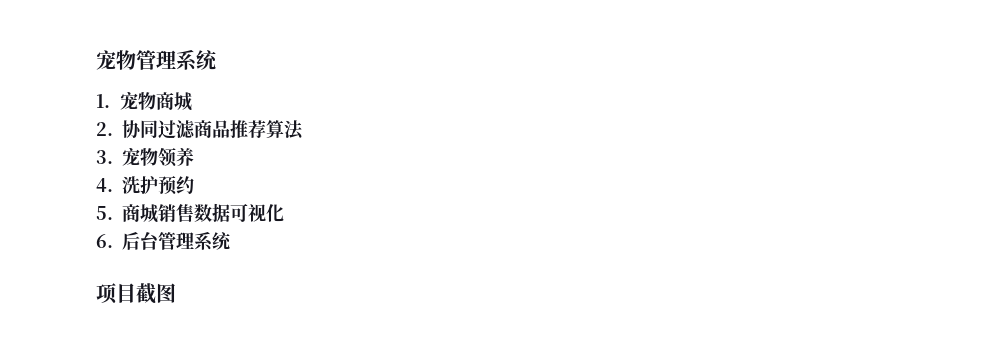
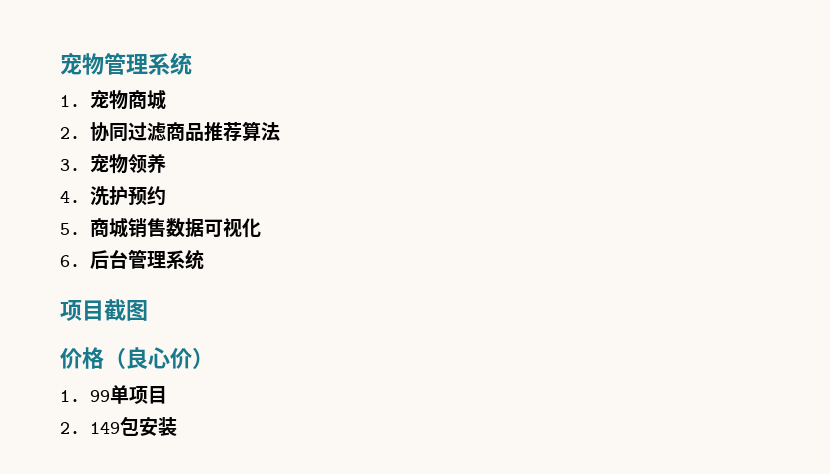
+ 价格（良心价）
+ 1. 99单项目
+ 2. 149包安装

